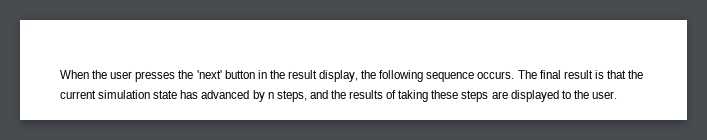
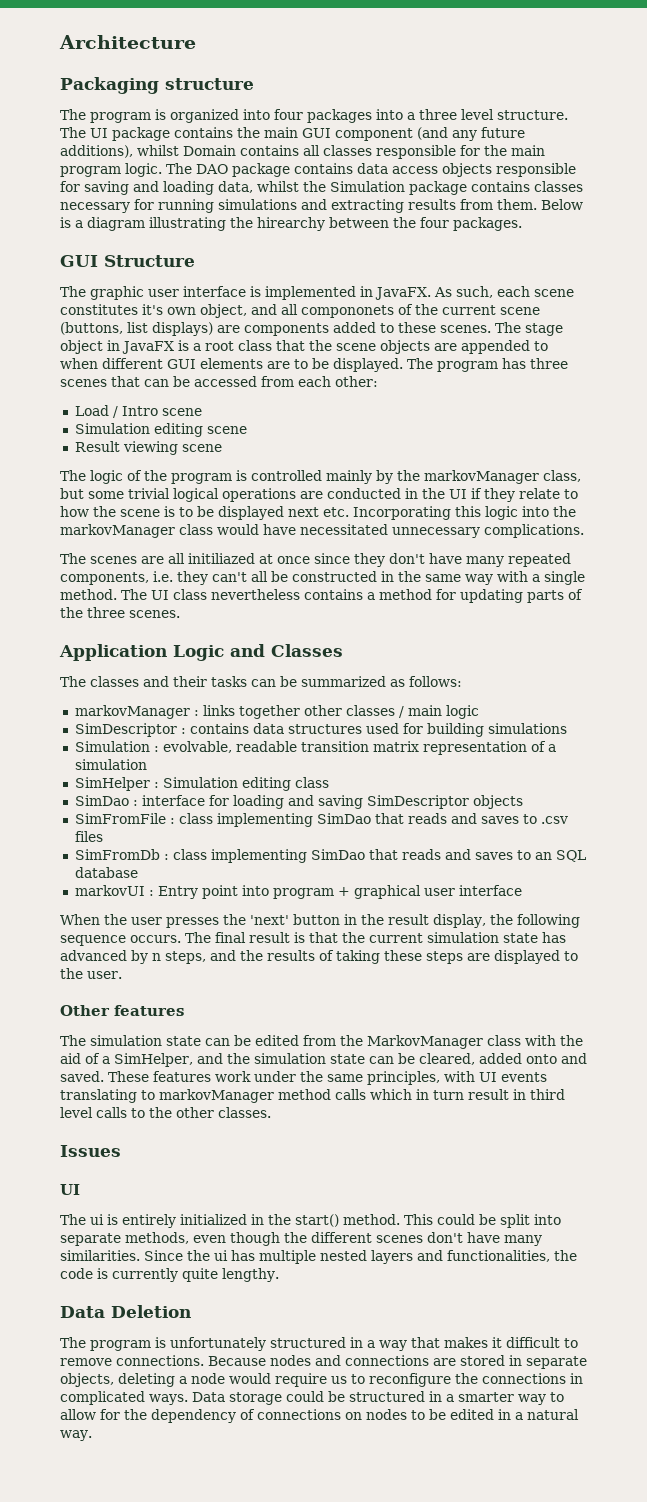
+ Architecture
+ Packaging structure
+ The program is organized into four packages into a three level structure. The UI package contains the main GUI component (and any future additions), whilst Domain contains all classes responsible for the main program logic. The DAO package contains data access objects responsible for saving and loading data, whilst the Simulation package contains classes necessary for running simulations and extracting results from them. Below is a diagram illustrating the hirearchy between the four packages.
+ GUI Structure
+ The graphic user interface is implemented in JavaFX. As such, each scene constitutes it's own object, and all compononets of the current scene (buttons, list displays) are components added to these scenes. The stage object in JavaFX is a root class that the scene objects are appended to when different GUI elements are to be displayed. The program has three scenes that can be accessed from each other:
+ Load / Intro scene
+ Simulation editing scene
+ Result viewing scene
+ The logic of the program is controlled mainly by the markovManager class, but some trivial logical operations are conducted in the UI if they relate to how the scene is to be displayed next etc. Incorporating this logic into the markovManager class would have necessitated unnecessary complications.
+ The scenes are all initiliazed at once since they don't have many repeated components, i.e. they can't all be constructed in the same way with a single method. The UI class nevertheless contains a method for updating parts of the three scenes.
+ Application Logic and Classes
+ The classes and their tasks can be summarized as follows:
+ markovManager : links together other classes / main logic
+ SimDescriptor : contains data structures used for building simulations
+ Simulation : evolvable, readable transition matrix representation of a simulation
+ SimHelper : Simulation editing class
+ SimDao : interface for loading and saving SimDescriptor objects
+ SimFromFile : class implementing SimDao that reads and saves to .csv files
+ SimFromDb : class implementing SimDao that reads and saves to an SQL database
+ markovUI : Entry point into program + graphical user interface
+ Other features
+ The simulation state can be edited from the MarkovManager class with the aid of a SimHelper, and the simulation state can be cleared, added onto and saved. These features work under the same principles, with UI events translating to markovManager method calls which in turn result in third level calls to the other classes.
+ Issues
+ UI
+ The ui is entirely initialized in the start() method. This could be split into separate methods, even though the different scenes don't have many similarities. Since the ui has multiple nested layers and functionalities, the code is currently quite lengthy.
+ Data Deletion
+ The program is unfortunately structured in a way that makes it difficult to remove connections. Because nodes and connections are stored in separate objects, deleting a node would require us to reconfigure the connections in complicated ways. Data storage could be structured in a smarter way to allow for the dependency of connections on nodes to be edited in a natural way.

